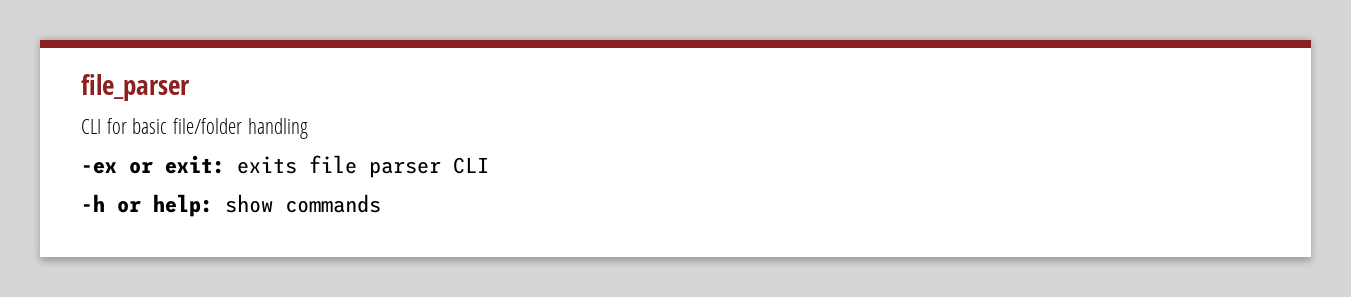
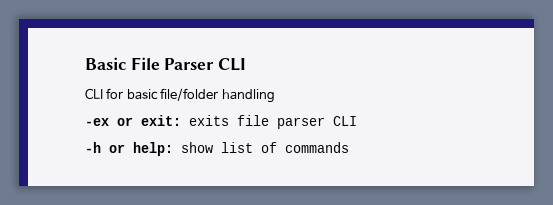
- file_parser
+ Basic File Parser CLI
- -h or help: show commands
+ -h or help: show list of commands

